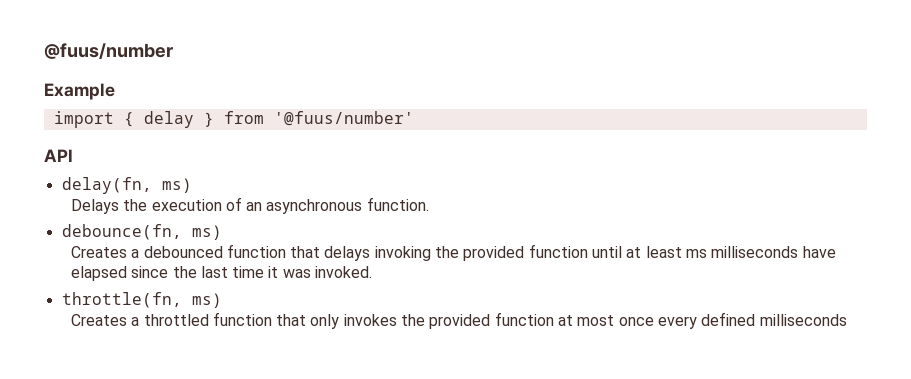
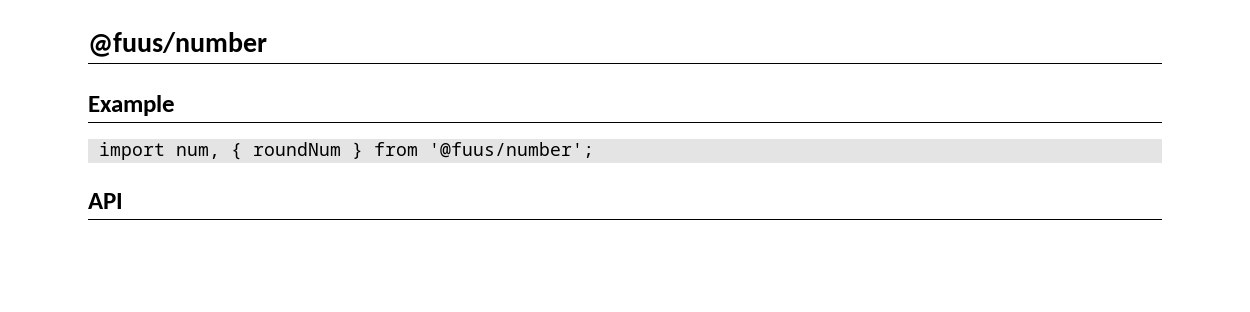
- import { delay } from '@fuus/number'
+ import num, { roundNum } from '@fuus/number';
- delay(fn, ms)
- Delays the execution of an asynchronous function.
- debounce(fn, ms)
- Creates a debounced function that delays invoking the provided function until at least ms milliseconds have elapsed since the last time it was invoked.
- throttle(fn, ms)
- Creates a throttled function that only invokes the provided function at most once every defined milliseconds

